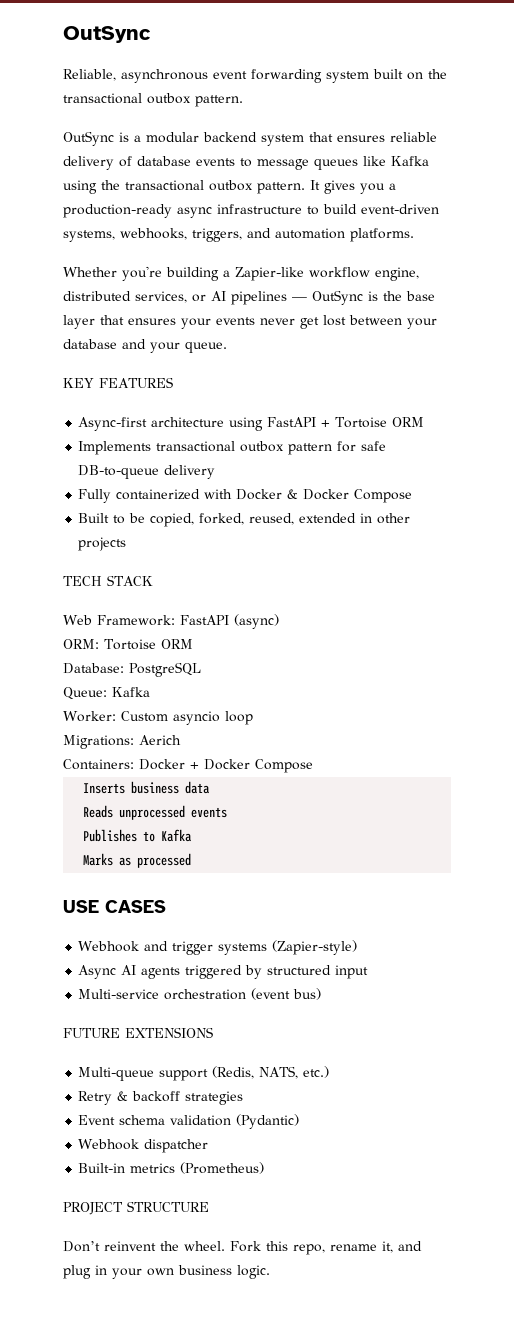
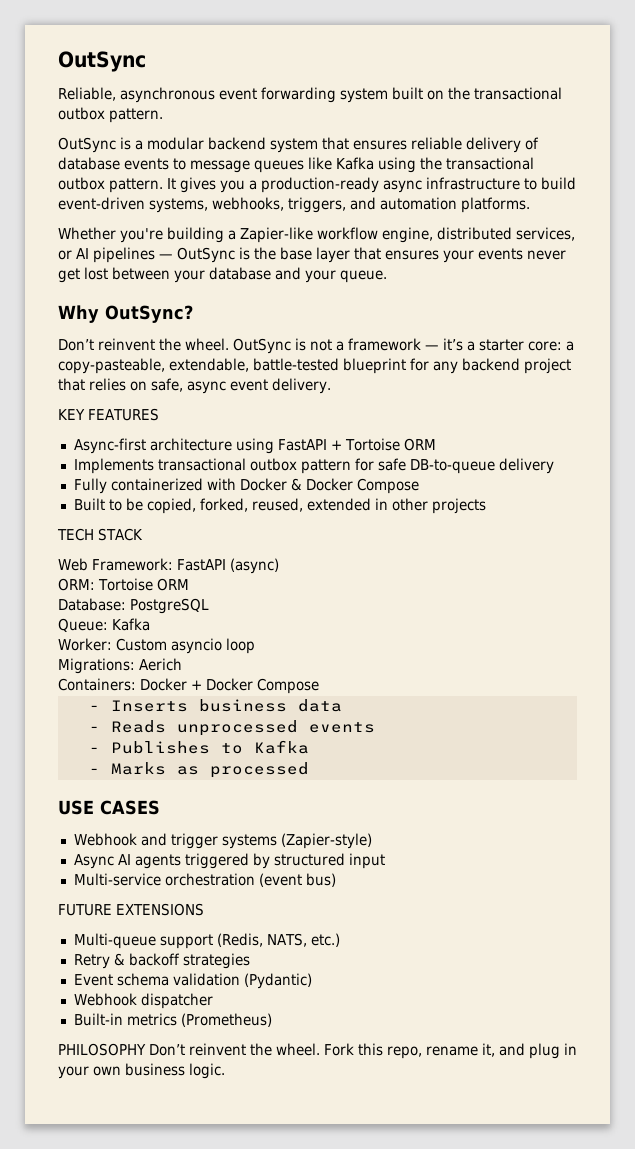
+ Why OutSync?
+ Don’t reinvent the wheel. OutSync is not a framework — it’s a starter core: a copy-pasteable, extendable, battle-tested blueprint for any backend project that relies on safe, async event delivery.
- Inserts business data
+ - Inserts business data
- Reads unprocessed events
+ - Reads unprocessed events
- Publishes to Kafka
+ - Publishes to Kafka
- Marks as processed
+ - Marks as processed
- PROJECT STRUCTURE
- Don’t reinvent the wheel.
+ PHILOSOPHY Don’t reinvent the wheel.

